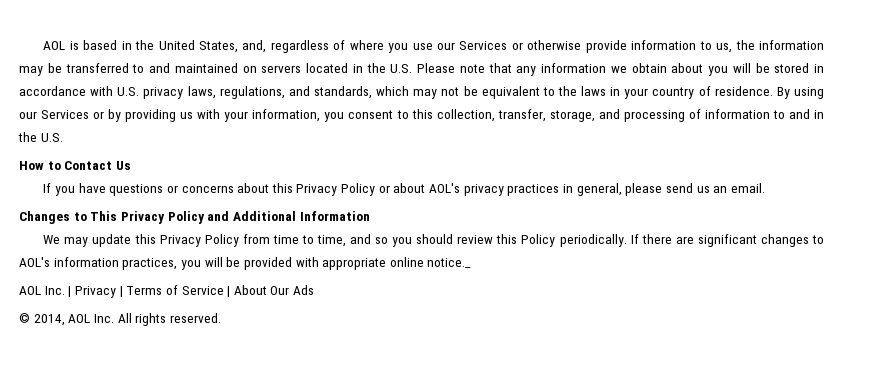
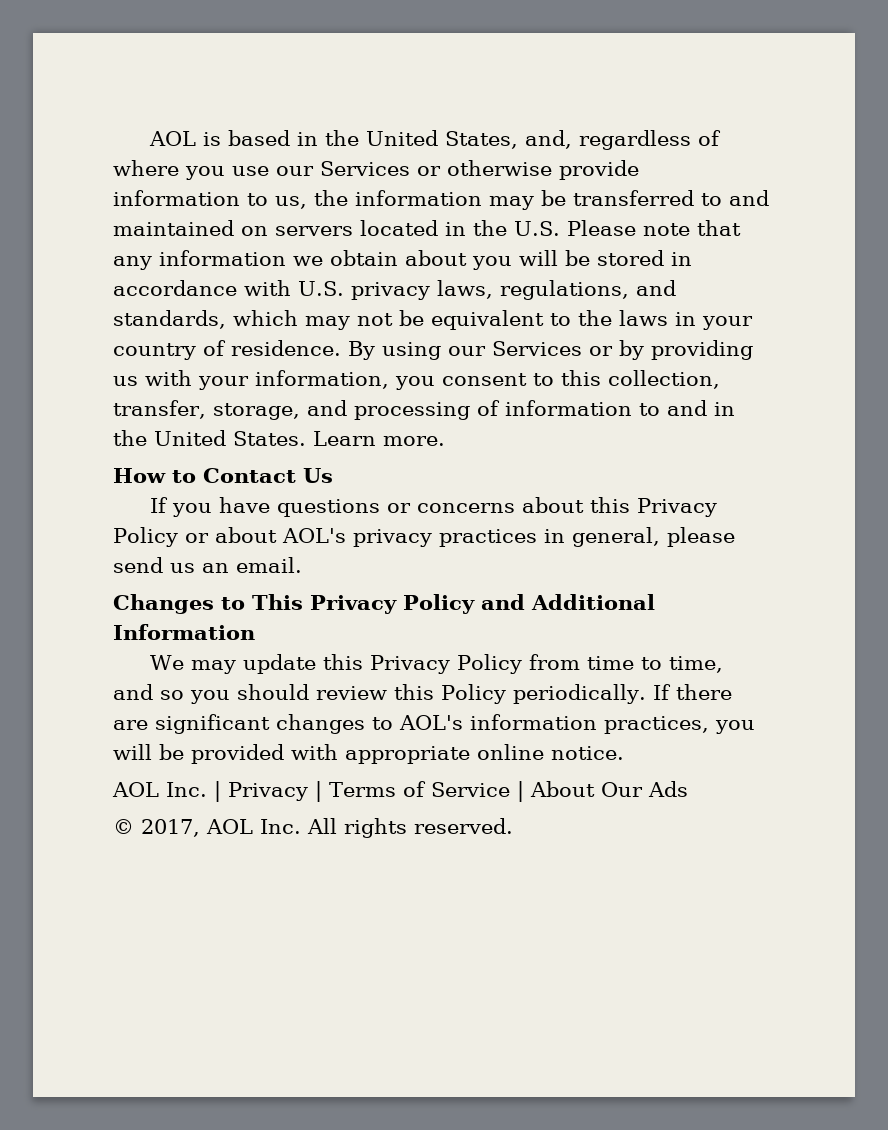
- By using our Services or by providing us with your information, you consent to this collection, transfer, storage, and processing of information to and in the U.S.
+ By using our Services or by providing us with your information, you consent to this collection, transfer, storage, and processing of information to and in the United States. Learn more.
- If there are significant changes to AOL's information practices, you will be provided with appropriate online notice._
+ If there are significant changes to AOL's information practices, you will be provided with appropriate online notice.
- © 2014, AOL Inc. All rights reserved.
+ © 2017, AOL Inc. All rights reserved.

